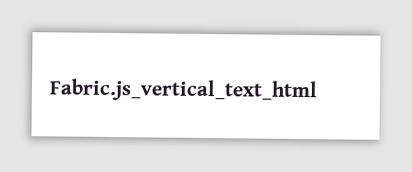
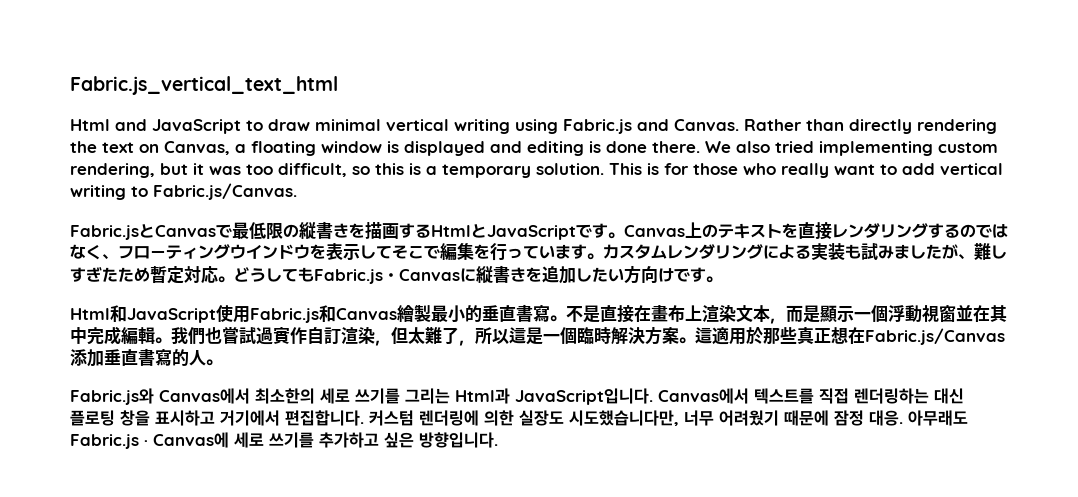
+ Html and JavaScript to draw minimal vertical writing using Fabric.js and Canvas. Rather than directly rendering the text on Canvas, a floating window is displayed and editing is done there. We also tried implementing custom rendering, but it was too difficult, so this is a temporary solution. This is for those who really want to add vertical writing to Fabric.js/Canvas.
+ Fabric.jsとCanvasで最低限の縦書きを描画するHtmlとJavaScriptです。Canvas上のテキストを直接レンダリングするのではなく、フローティングウインドウを表示してそこで編集を行っています。カスタムレンダリングによる実装も試みましたが、難しすぎたため暫定対応。どうしてもFabric.js・Canvasに縦書きを追加したい方向けです。
+ Html和JavaScript使用Fabric.js和Canvas繪製最小的垂直書寫。不是直接在畫布上渲染文本，而是顯示一個浮動視窗並在其中完成編輯。我們也嘗試過實作自訂渲染，但太難了，所以這是一個臨時解決方案。這適用於那些真正想在Fabric.js/Canvas添加垂直書寫的人。
+ Fabric.js와 Canvas에서 최소한의 세로 쓰기를 그리는 Html과 JavaScript입니다. Canvas에서 텍스트를 직접 렌더링하는 대신 플로팅 창을 표시하고 거기에서 편집합니다. 커스텀 렌더링에 의한 실장도 시도했습니다만, 너무 어려웠기 때문에 잠정 대응. 아무래도 Fabric.js · Canvas에 세로 쓰기를 추가하고 싶은 방향입니다.

